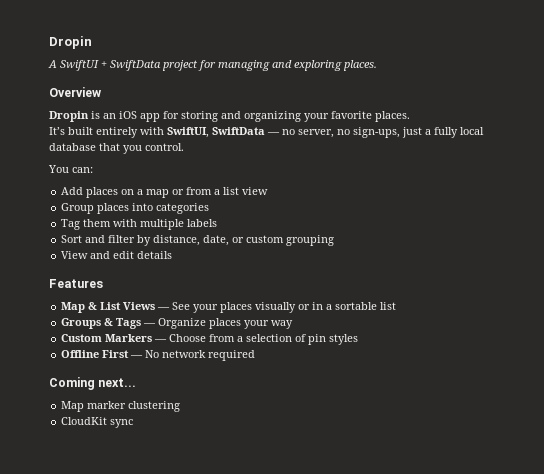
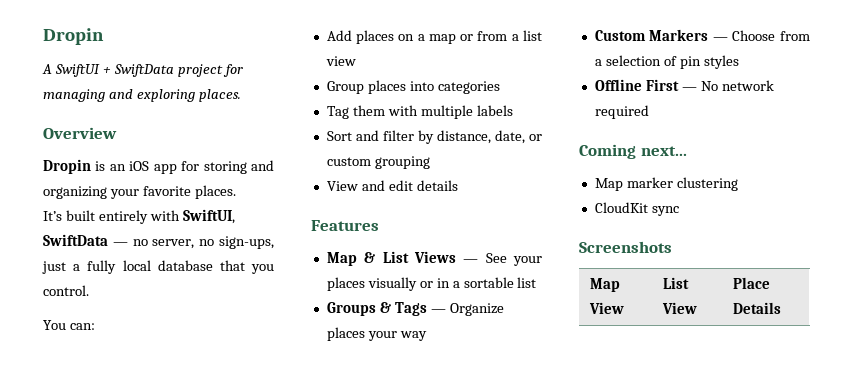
+ Screenshots
+ Map View | List View | Place Details

